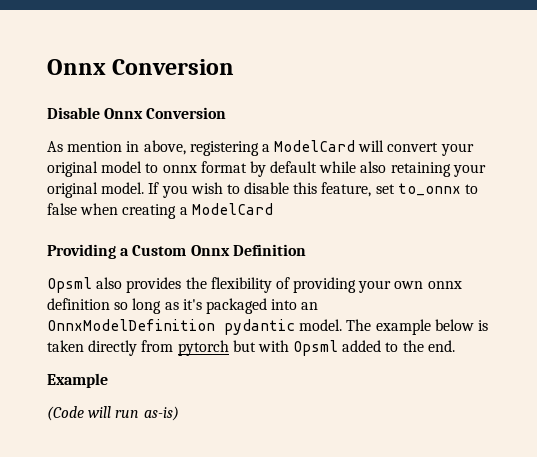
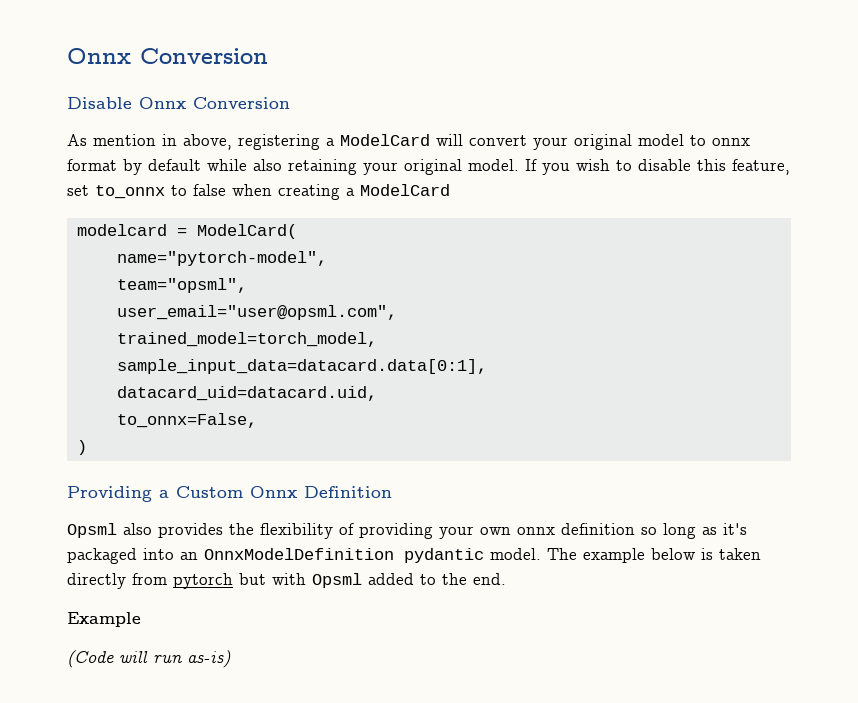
+ modelcard = ModelCard(
+ name="pytorch-model",
+ team="opsml",
+ user_email="user@opsml.com",
+ trained_model=torch_model,
+ sample_input_data=datacard.data[0:1],
+ datacard_uid=datacard.uid,
+ to_onnx=False,
+ )

